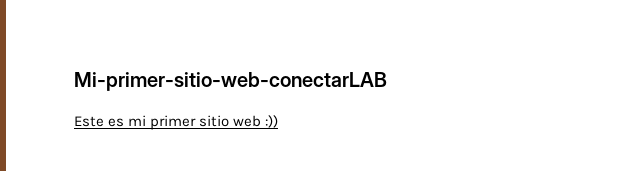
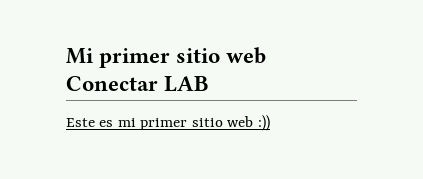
- Mi-primer-sitio-web-conectarLAB
+ Mi primer sitio web Conectar LAB

